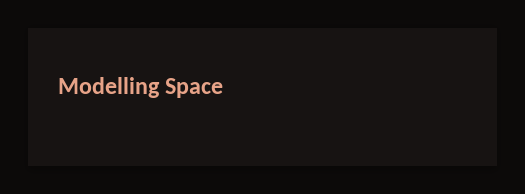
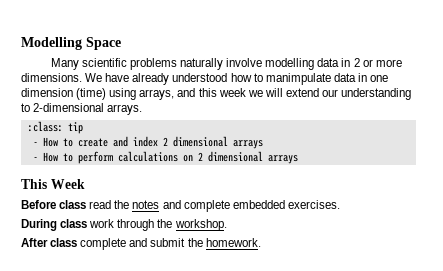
+ Many scientific problems naturally involve modelling data in 2 or more dimensions. We have already understood how to manimpulate data in one dimension (time) using arrays, and this week we will extend our understanding to 2-dimensional arrays.
+ :class: tip
+ - How to create and index 2 dimensional arrays
+ - How to perform calculations on 2 dimensional arrays
+ This Week
+ Before class read the notes and complete embedded exercises.
+ During class work through the workshop.
+ After class complete and submit the homework.

